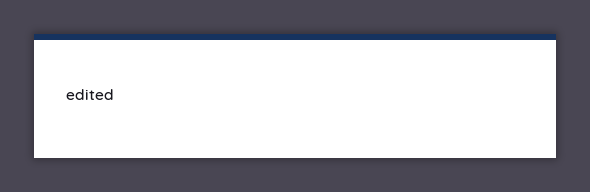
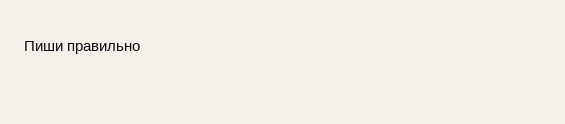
- edited
+ Пиши правильно

